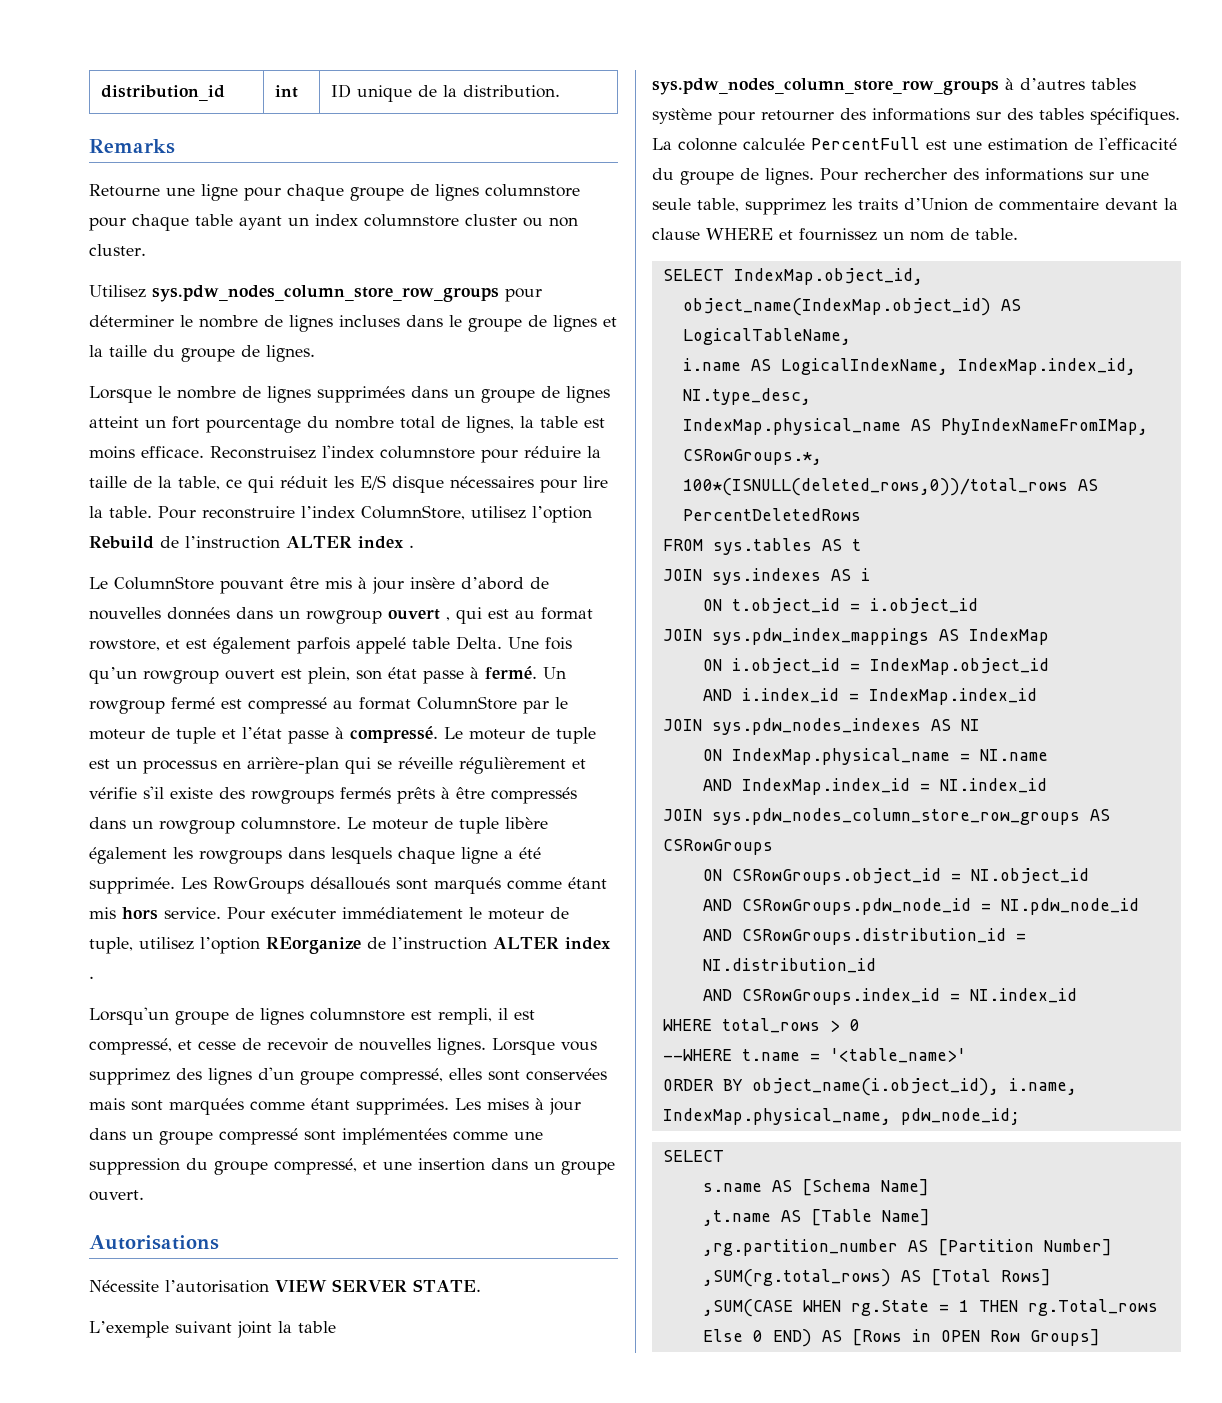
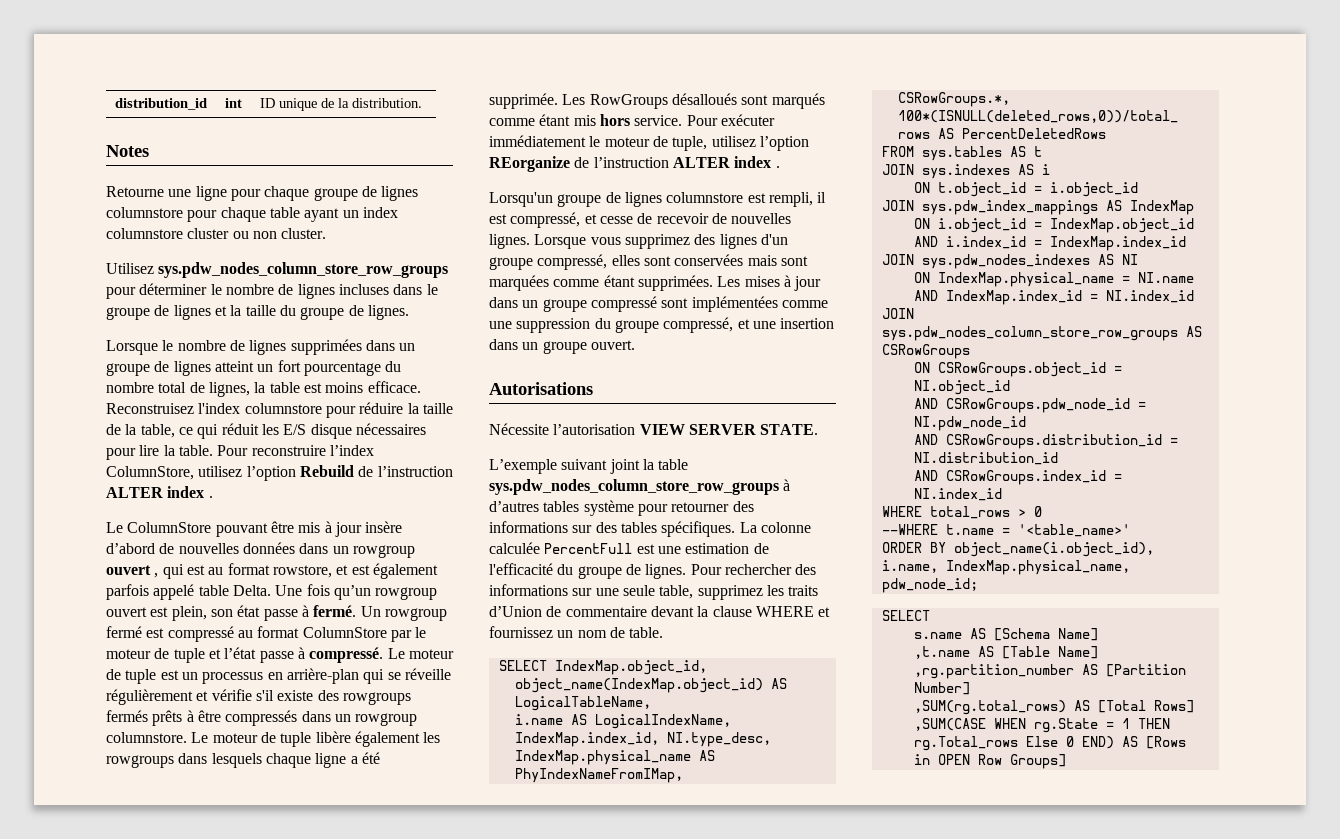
- Remarks
+ Notes

